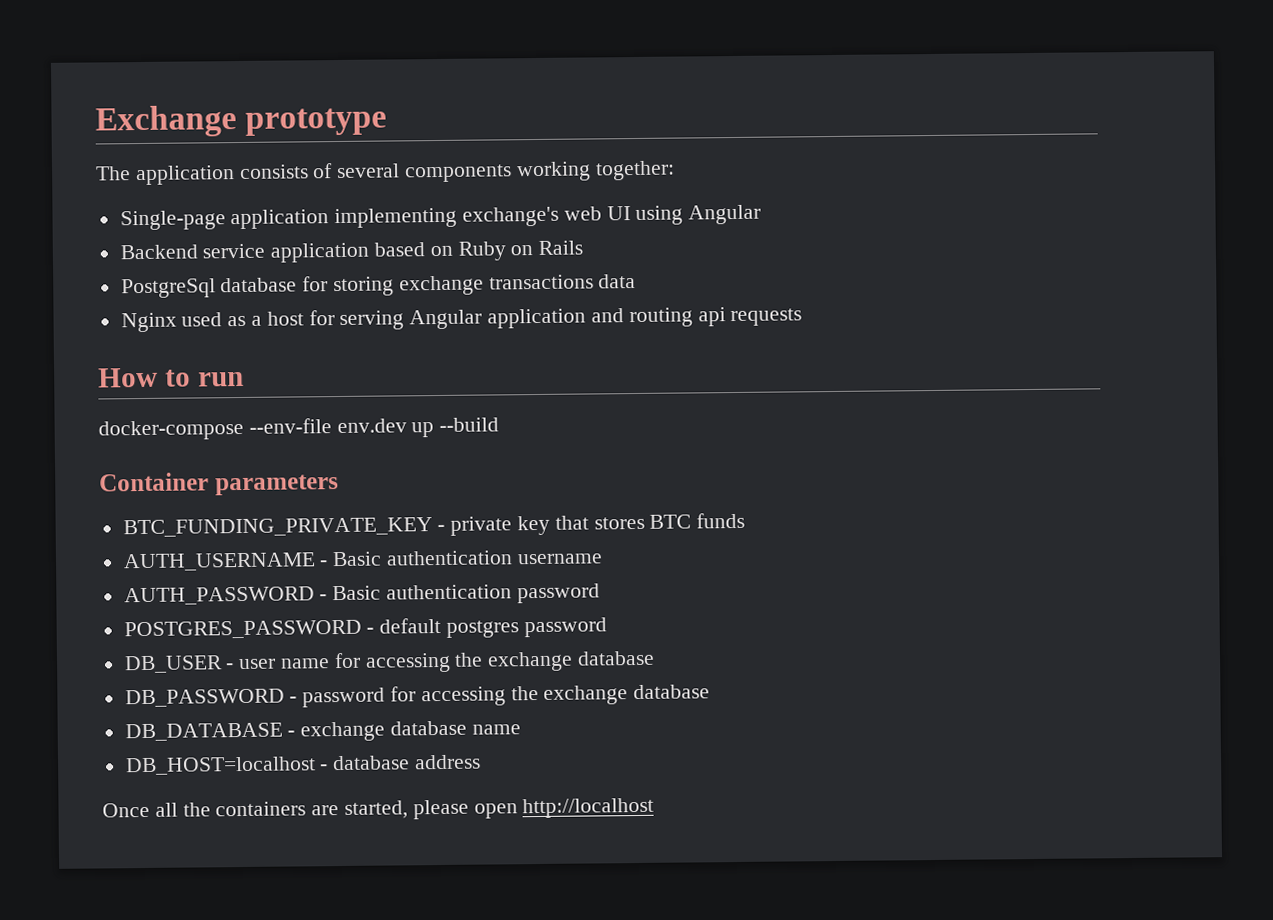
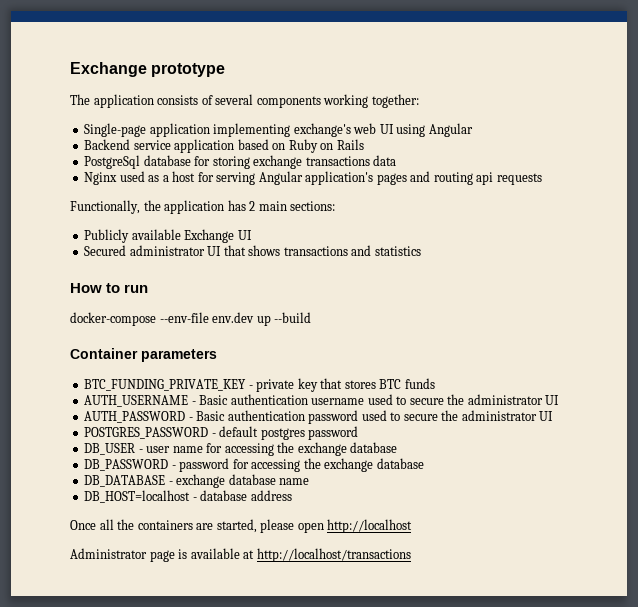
- Nginx used as a host for serving Angular application and routing api requests
+ Nginx used as a host for serving Angular application's pages and routing api requests
+ Functionally, the application has 2 main sections:
+ Publicly available Exchange UI
+ Secured administrator UI that shows transactions and statistics
- AUTH_USERNAME - Basic authentication username
+ AUTH_USERNAME - Basic authentication username used to secure the administrator UI
- AUTH_PASSWORD - Basic authentication password
+ AUTH_PASSWORD - Basic authentication password used to secure the administrator UI
+ Administrator page is available at http://localhost/transactions

